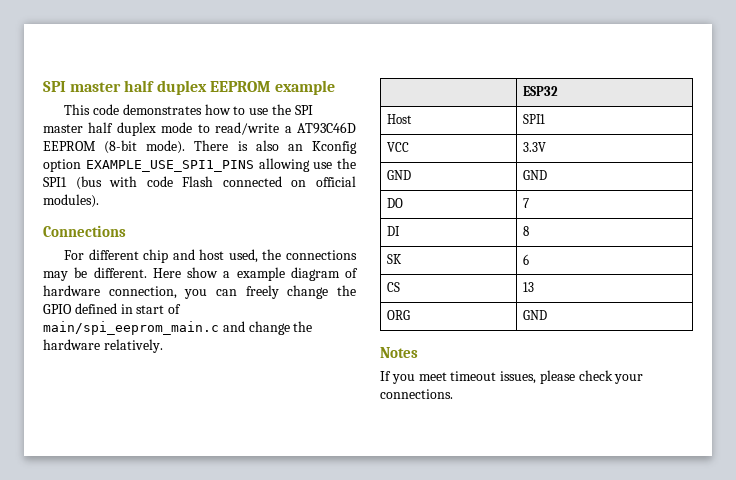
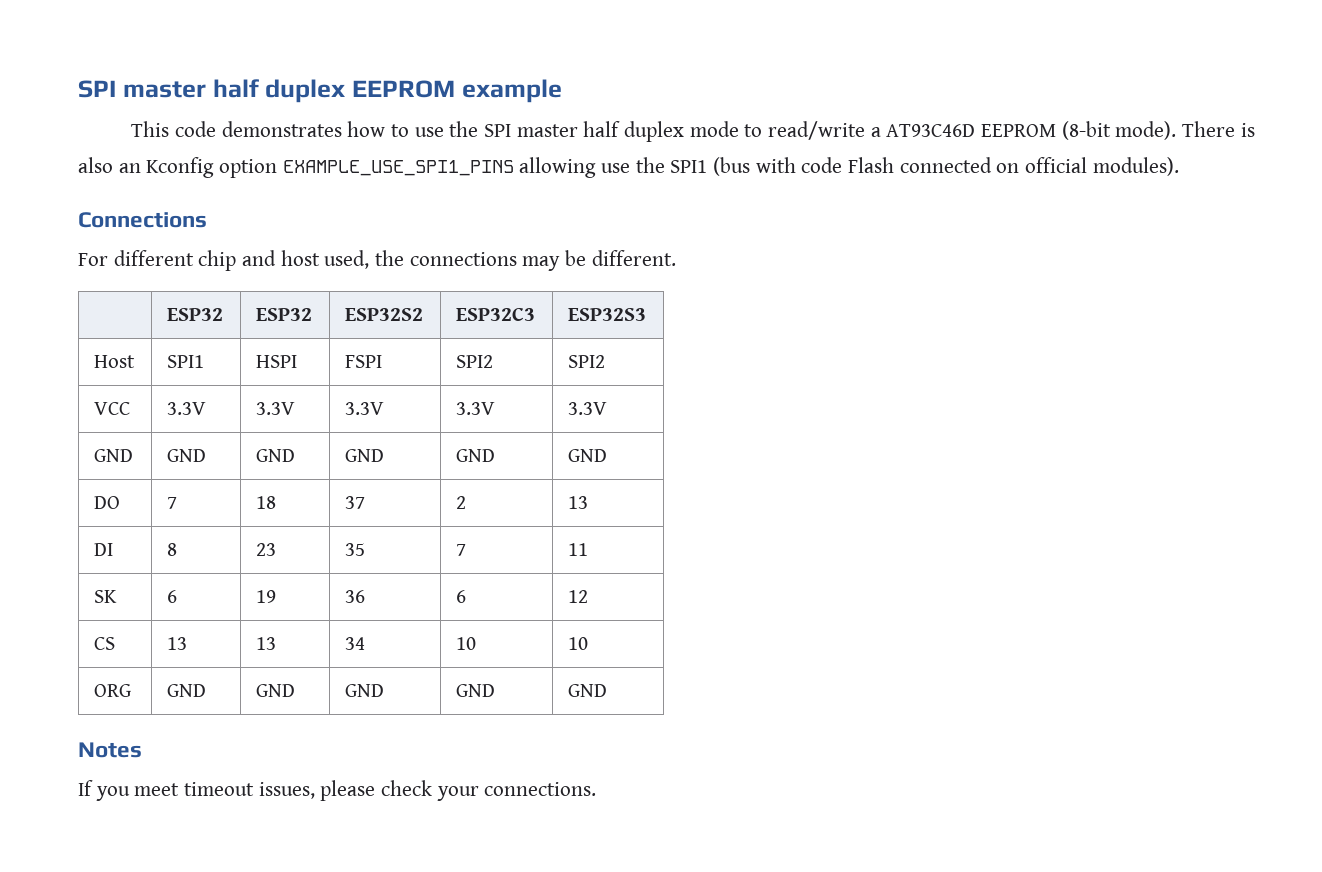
- For different chip and host used, the connections may be different. Here show a example diagram of hardware connection, you can freely change the GPIO defined in start of main/spi_eeprom_main.c and change the hardware relatively.
- | ESP32
- Host | SPI1
- VCC | 3.3V
- GND | GND
- DO | 7
- DI | 8
- SK | 6
- CS | 13
- ORG | GND
+ For different chip and host used, the connections may be different.
+ | ESP32 | ESP32 | ESP32S2 | ESP32C3 | ESP32S3
+ Host | SPI1 | HSPI | FSPI | SPI2 | SPI2
+ VCC | 3.3V | 3.3V | 3.3V | 3.3V | 3.3V
+ GND | GND | GND | GND | GND | GND
+ DO | 7 | 18 | 37 | 2 | 13
+ DI | 8 | 23 | 35 | 7 | 11
+ SK | 6 | 19 | 36 | 6 | 12
+ CS | 13 | 13 | 34 | 10 | 10
+ ORG | GND | GND | GND | GND | GND

